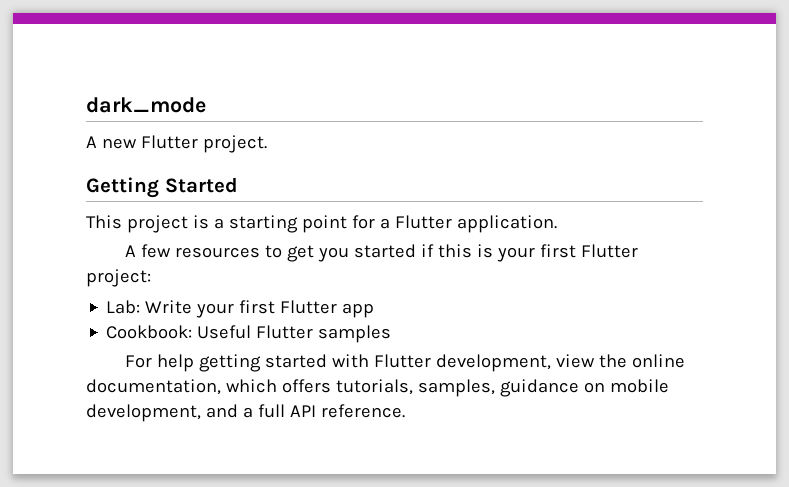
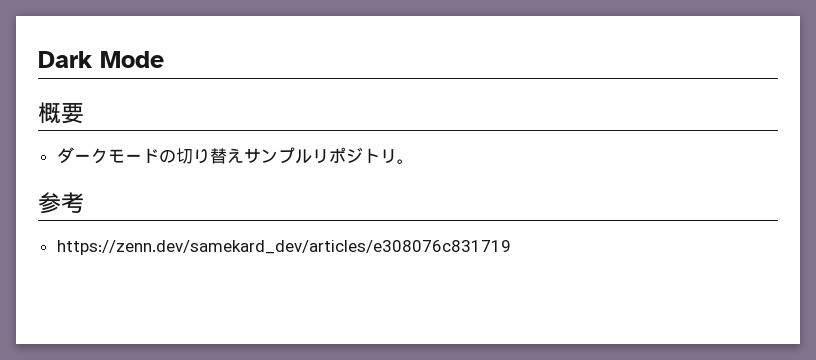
- dark_mode
- A new Flutter project.
- Getting Started
- This project is a starting point for a Flutter application.
- A few resources to get you started if this is your first Flutter project:
- Lab: Write your first Flutter app
- Cookbook: Useful Flutter samples
- For help getting started with Flutter development, view the online documentation, which offers tutorials, samples, guidance on mobile development, and a full API reference.
+ Dark Mode
+ 概要
+ ダークモードの切り替えサンプルリポジトリ。
+ 参考
+ https://zenn.dev/samekard_dev/articles/e308076c831719

